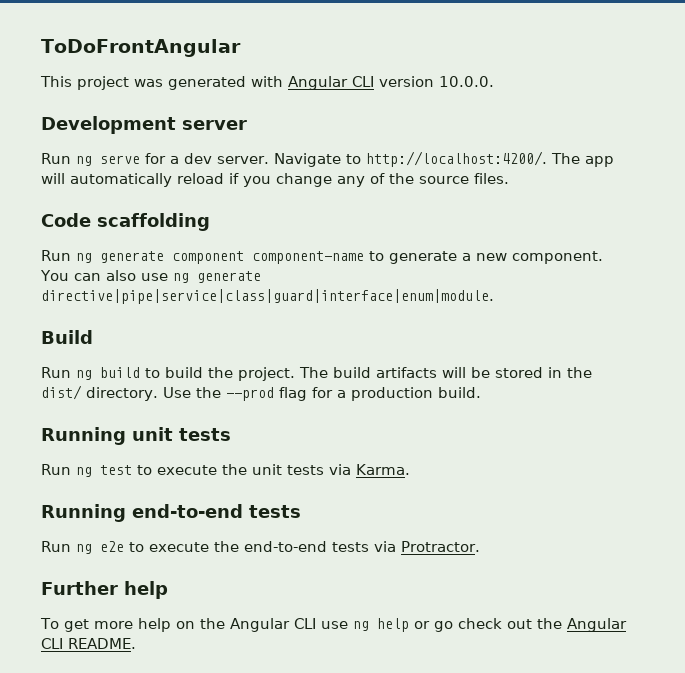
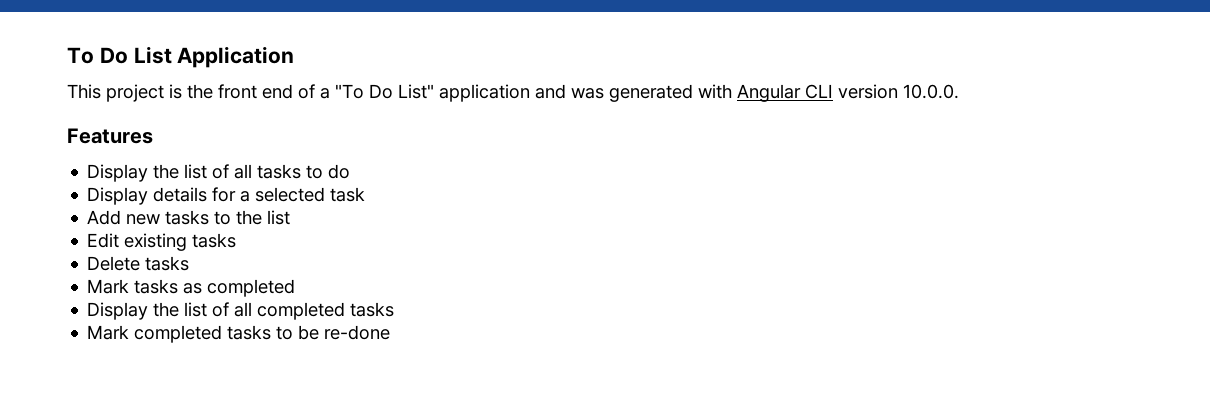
- ToDoFrontAngular
- This project was generated with Angular CLI version 10.0.0.
+ To Do List Application
+ This project is the front end of a "To Do List" application and was generated with Angular CLI version 10.0.0.
- Development server
- Run ng serve for a dev server. Navigate to http://localhost:4200/. The app will automatically reload if you change any of the source files.
- Code scaffolding
- Run ng generate component component-name to generate a new component. You can also use ng generate directive|pipe|service|class|guard|interface|enum|module.
- Build
- Run ng build to build the project. The build artifacts will be stored in the dist/ directory. Use the --prod flag for a production build.
- Running unit tests
- Run ng test to execute the unit tests via Karma.
- Running end-to-end tests
- Run ng e2e to execute the end-to-end tests via Protractor.
- Further help
- To get more help on the Angular CLI use ng help or go check out the Angular CLI README.
+ Features
+ Display the list of all tasks to do
+ Display details for a selected task
+ Add new tasks to the list
+ Edit existing tasks
+ Delete tasks
+ Mark tasks as completed
+ Display the list of all completed tasks
+ Mark completed tasks to be re-done

